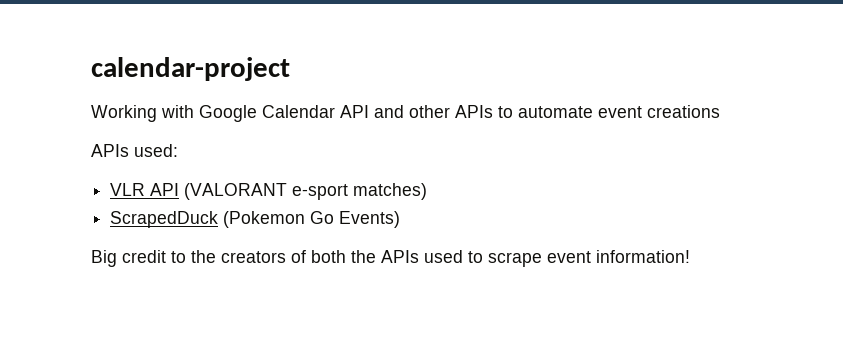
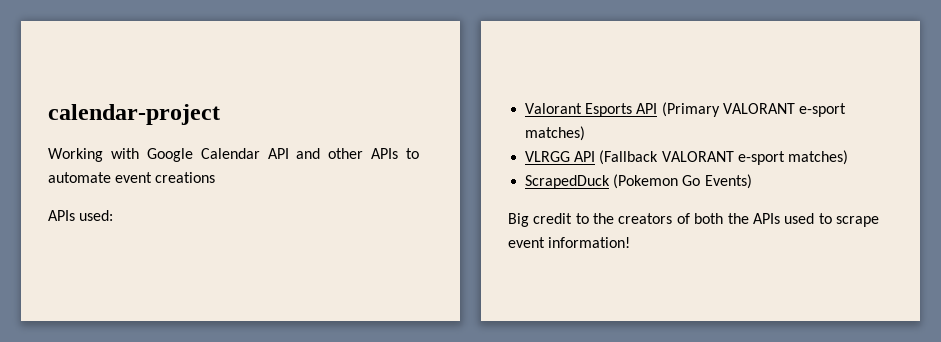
- VLR API (VALORANT e-sport matches)
+ Valorant Esports API (Primary VALORANT e-sport matches)
+ VLRGG API (Fallback VALORANT e-sport matches)

